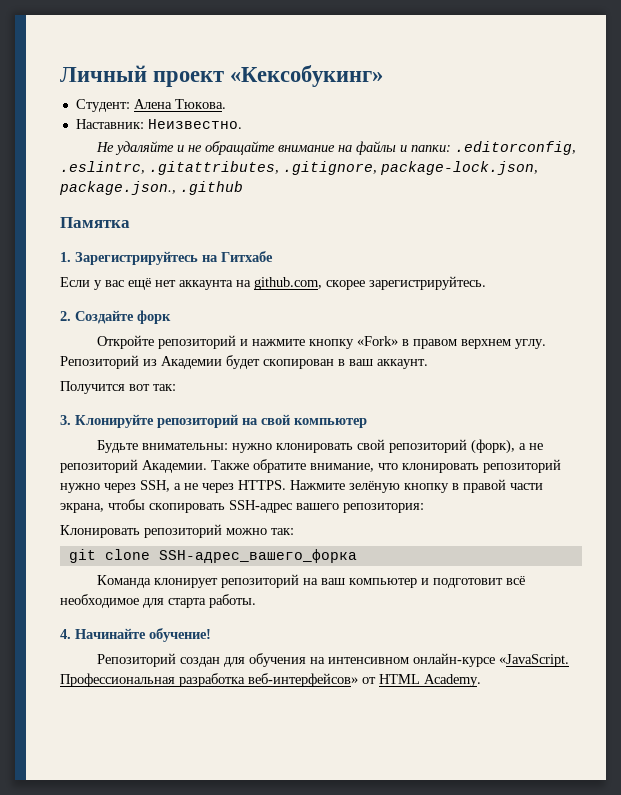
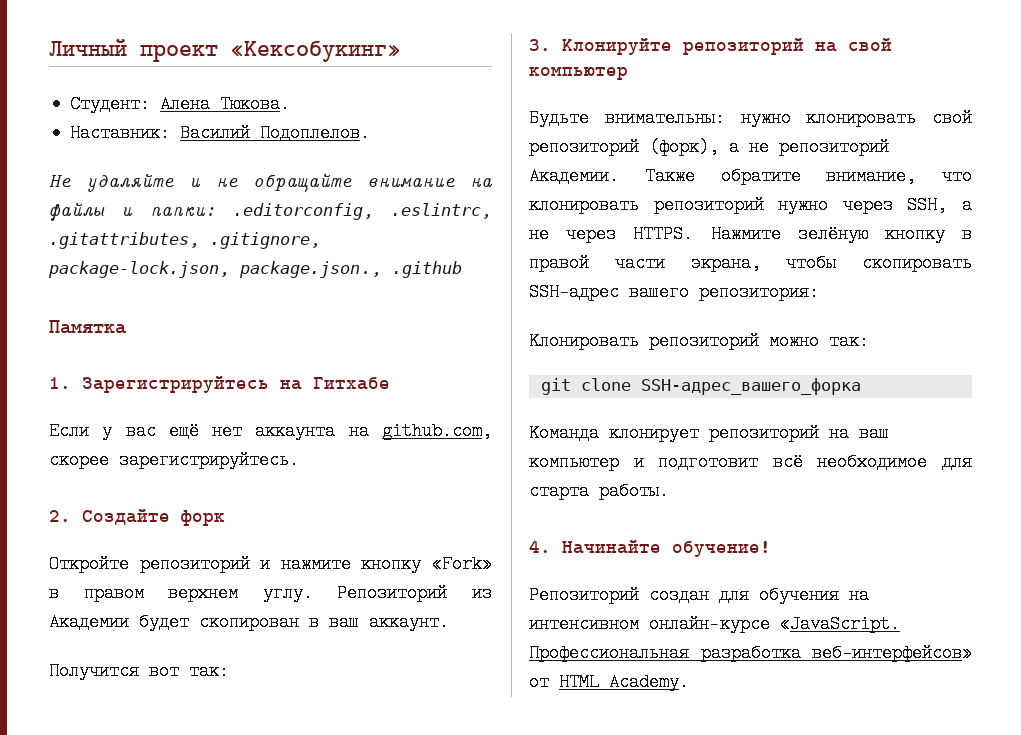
- Наставник: Неизвестно.
+ Наставник: Василий Подоплелов.

